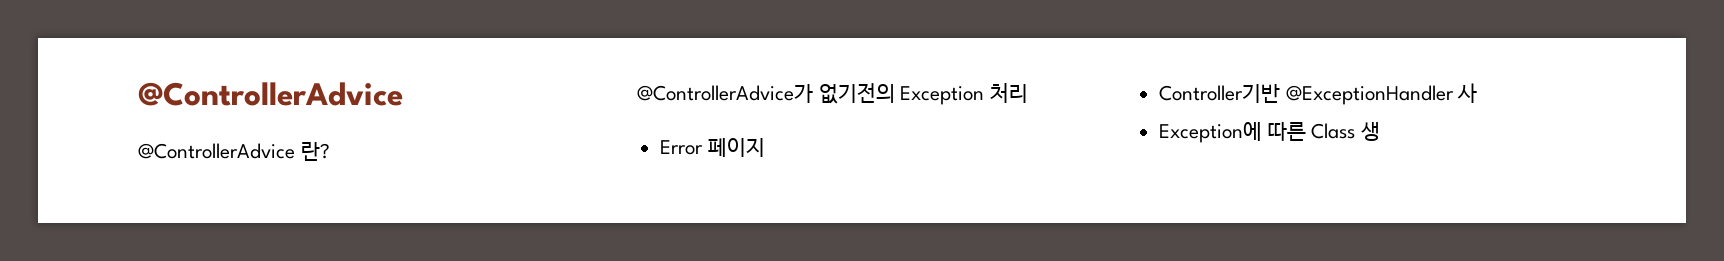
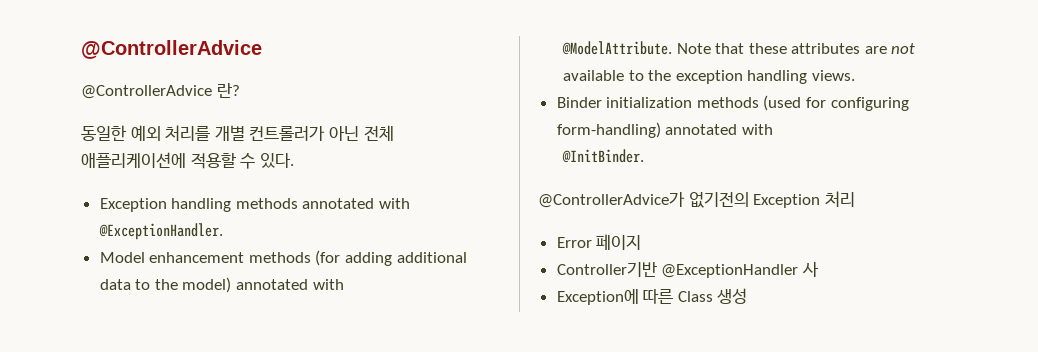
+ 동일한 예외 처리를 개별 컨트롤러가 아닌 전체 애플리케이션에 적용할 수 있다.
+ Exception handling methods annotated with @ExceptionHandler.
+ Model enhancement methods (for adding additional data to the model) annotated with
+ @ModelAttribute. Note that these attributes are not available to the exception handling views.
+ Binder initialization methods (used for configuring form-handling) annotated with
+ @InitBinder.
- Exception에 따른 Class 생
+ Exception에 따른 Class 생성

